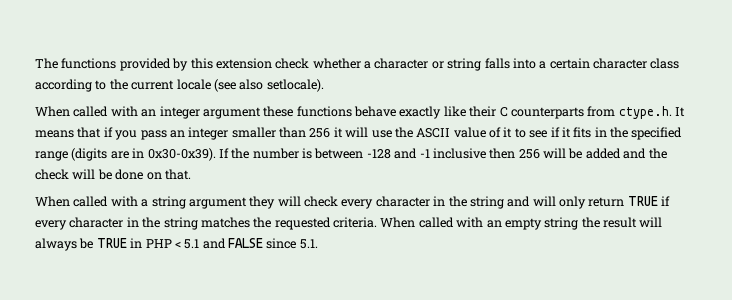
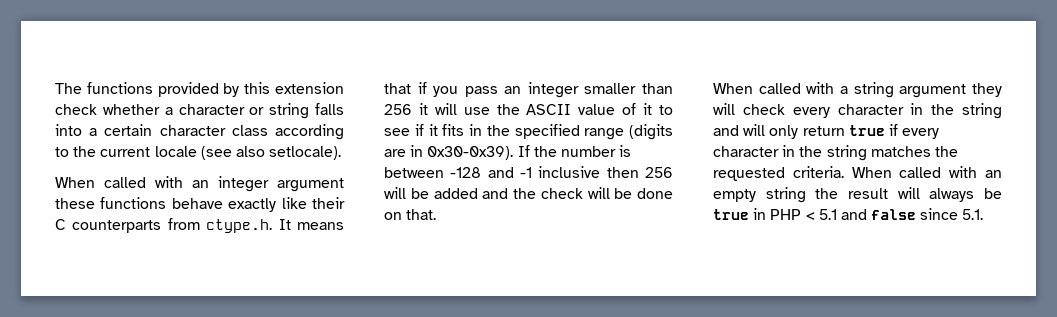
- When called with a string argument they will check every character in the string and will only return TRUE if every character in the string matches the requested criteria.
+ When called with a string argument they will check every character in the string and will only return true if every character in the string matches the requested criteria.
- When called with an empty string the result will always be TRUE in PHP < 5.1 and FALSE since 5.1.
+ When called with an empty string the result will always be true in PHP < 5.1 and false since 5.1.

